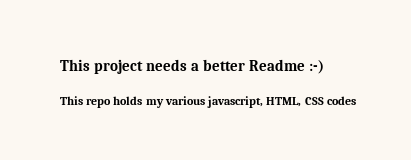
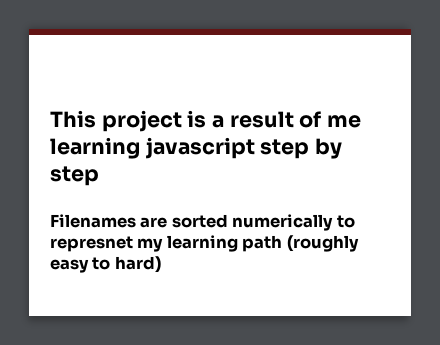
- This project needs a better Readme :-)
- This repo holds my various javascript, HTML, CSS codes
+ This project is a result of me learning javascript step by step
+ Filenames are sorted numerically to represnet my learning path (roughly easy to hard)

